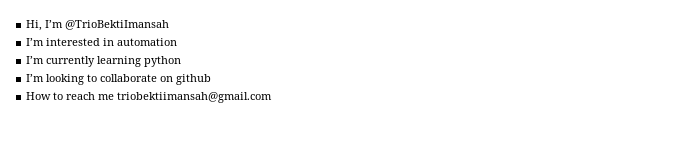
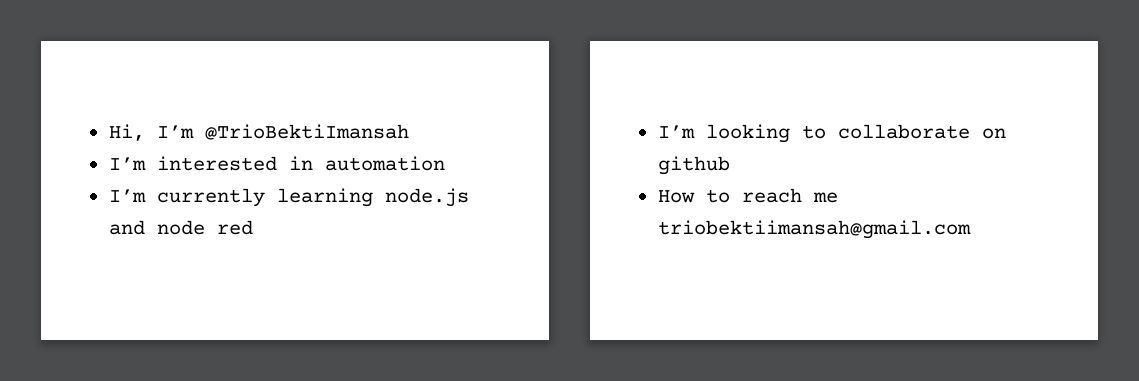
- I’m currently learning python
+ I’m currently learning node.js and node red

